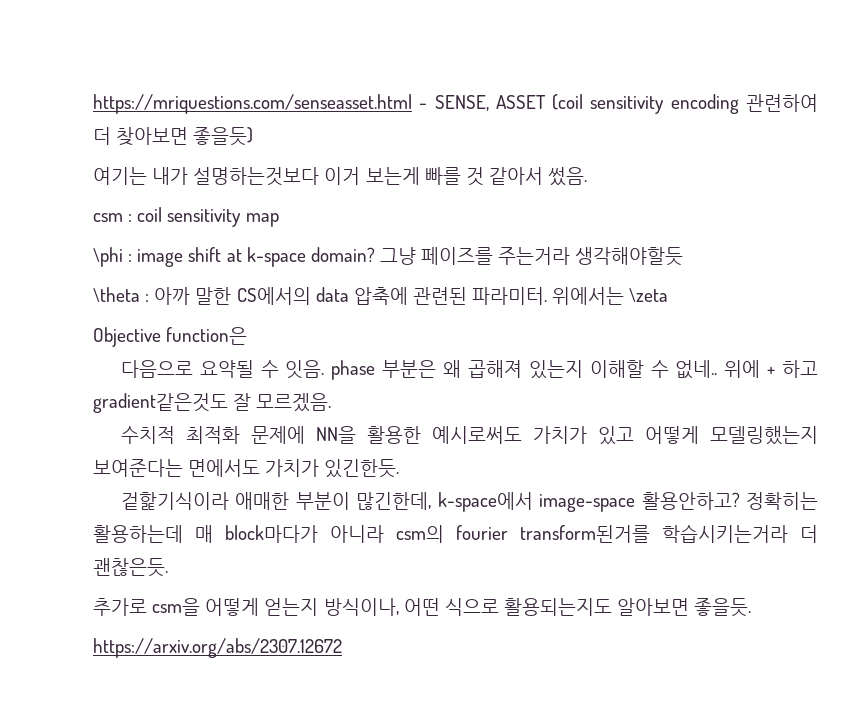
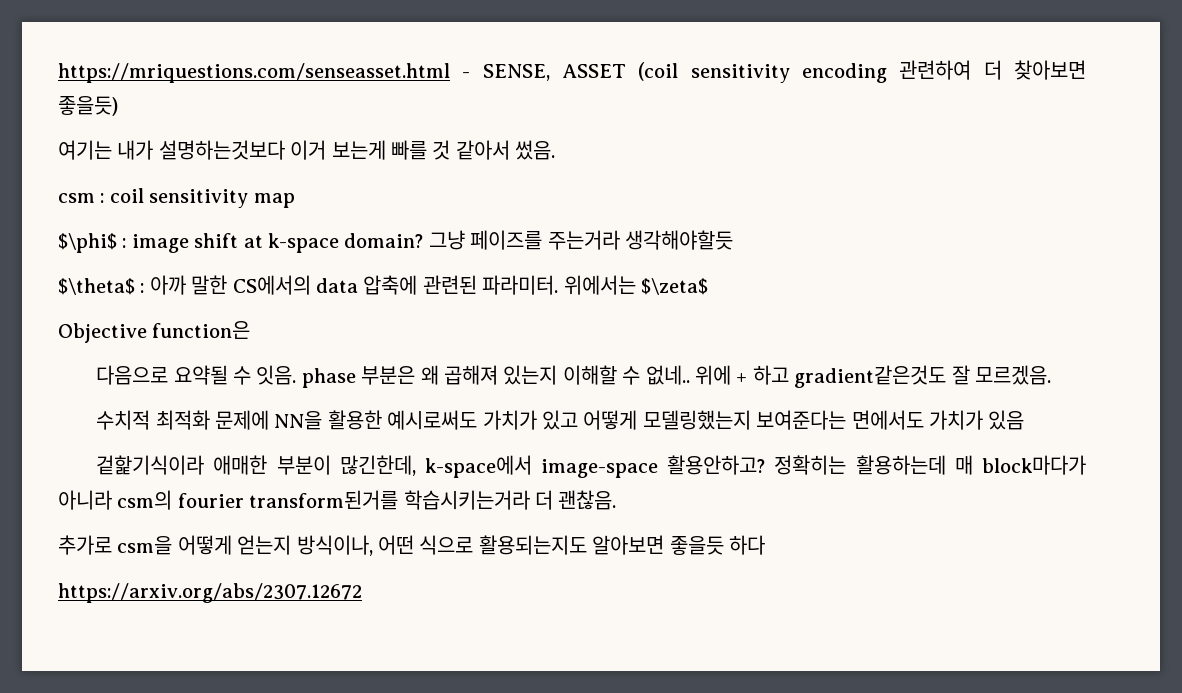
- \phi : image shift at k-space domain?
+ $\phi$ : image shift at k-space domain?
- \theta : 아까 말한 CS에서의 data 압축에 관련된 파라미터.
+ $\theta$ : 아까 말한 CS에서의 data 압축에 관련된 파라미터.
- 위에서는 \zeta
+ 위에서는 $\zeta$
- 수치적 최적화 문제에 NN을 활용한 예시로써도 가치가 있고 어떻게 모델링했는지 보여준다는 면에서도 가치가 있긴한듯.
+ 수치적 최적화 문제에 NN을 활용한 예시로써도 가치가 있고 어떻게 모델링했는지 보여준다는 면에서도 가치가 있음
- 정확히는 활용하는데 매 block마다가 아니라 csm의 fourier transform된거를 학습시키는거라 더 괜찮은듯.
+ 정확히는 활용하는데 매 block마다가 아니라 csm의 fourier transform된거를 학습시키는거라 더 괜찮음.
- 추가로 csm을 어떻게 얻는지 방식이나, 어떤 식으로 활용되는지도 알아보면 좋을듯.
+ 추가로 csm을 어떻게 얻는지 방식이나, 어떤 식으로 활용되는지도 알아보면 좋을듯 하다

